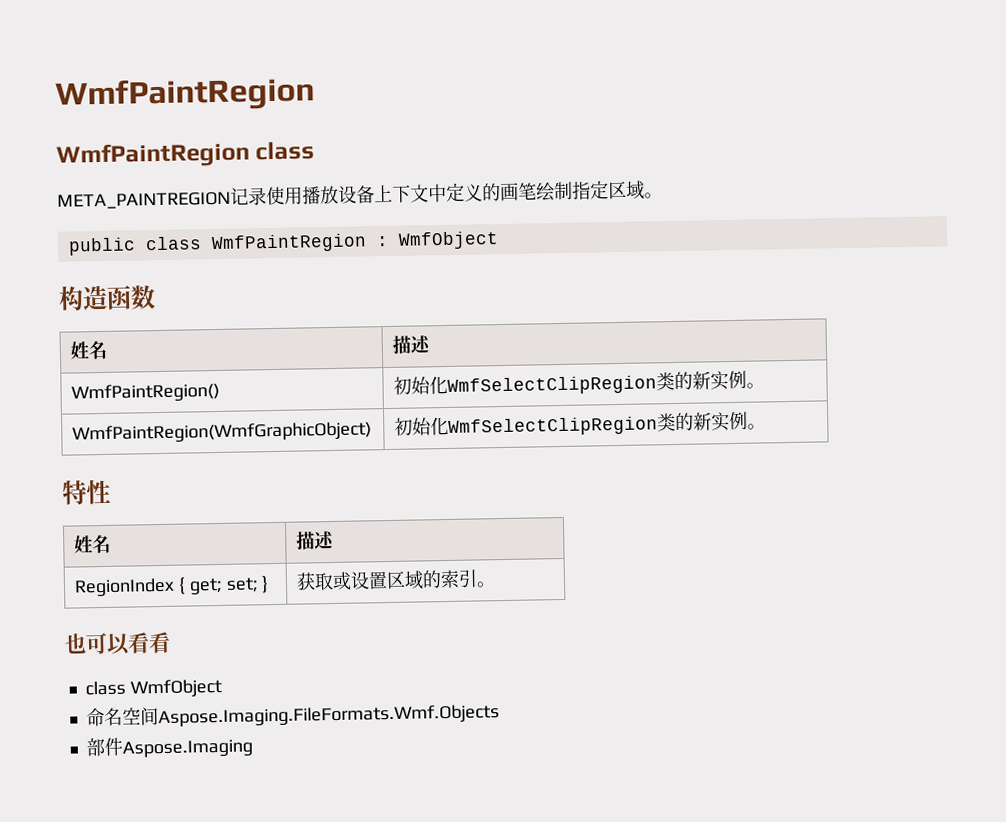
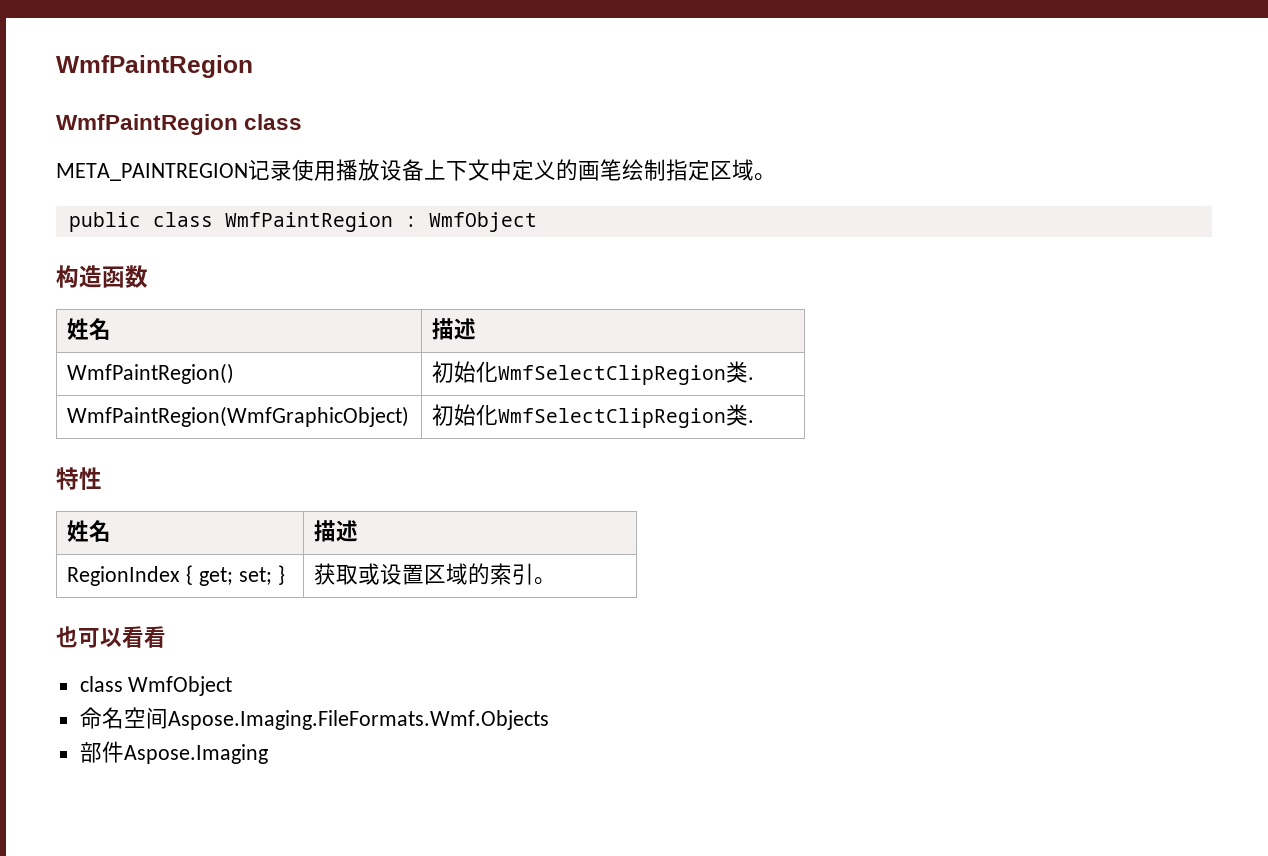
- WmfPaintRegion() | 初始化WmfSelectClipRegion类的新实例。
+ WmfPaintRegion() | 初始化WmfSelectClipRegion类.
- WmfPaintRegion(WmfGraphicObject) | 初始化WmfSelectClipRegion类的新实例。
+ WmfPaintRegion(WmfGraphicObject) | 初始化WmfSelectClipRegion类.

